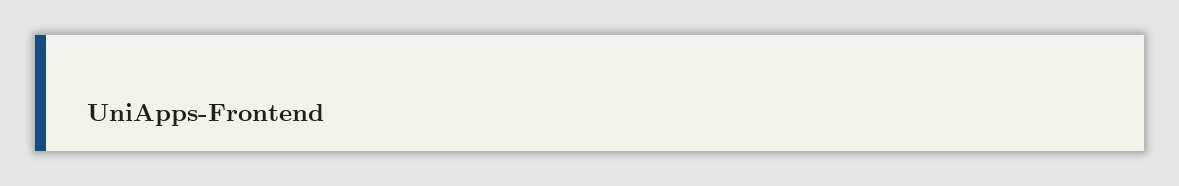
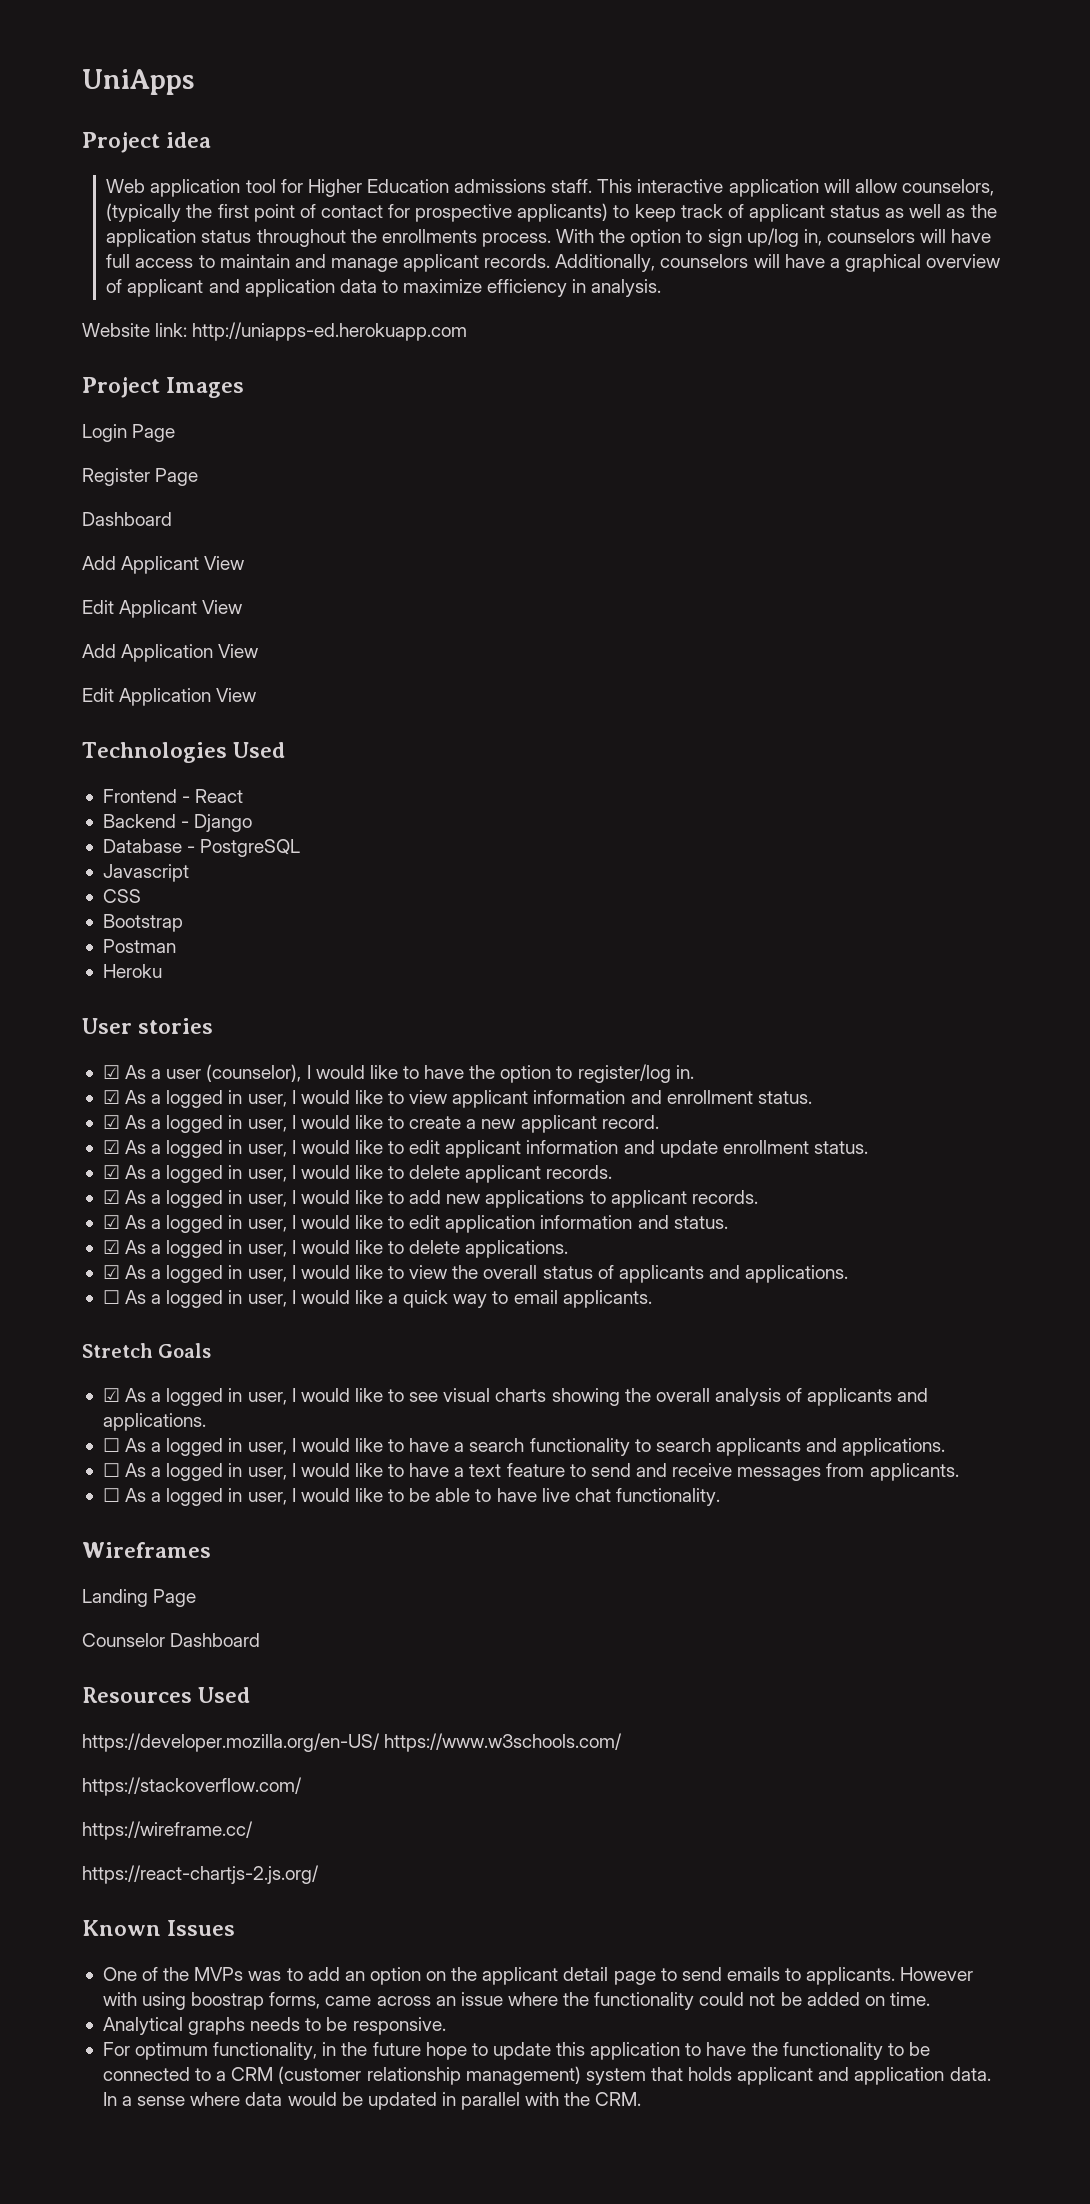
- UniApps-Frontend
+ UniApps
+ Project idea
+ Web application tool for Higher Education admissions staff. This interactive application will allow counselors, (typically the first point of contact for prospective applicants) to keep track of applicant status as well as the application status throughout the enrollments process. With the option to sign up/log in, counselors will have full access to maintain and manage applicant records. Additionally, counselors will have a graphical overview of applicant and application data to maximize efficiency in analysis.
+ Website link: http://uniapps-ed.herokuapp.com
+ Project Images
+ Login Page
+ Register Page
+ Dashboard
+ Add Applicant View
+ Edit Applicant View
+ Add Application View
+ Edit Application View
+ Technologies Used
+ Frontend - React
+ Backend - Django
+ Database - PostgreSQL
+ Javascript
+ CSS
+ Bootstrap
+ Postman
+ Heroku
+ User stories
+ ☑ As a user (counselor), I would like to have the option to register/log in.
+ ☑ As a logged in user, I would like to view applicant information and enrollment status.
+ ☑ As a logged in user, I would like to create a new applicant record.
+ ☑ As a logged in user, I would like to edit applicant information and update enrollment status.
+ ☑ As a logged in user, I would like to delete applicant records.
+ ☑ As a logged in user, I would like to add new applications to applicant records.
+ ☑ As a logged in user, I would like to edit application information and status.
+ ☑ As a logged in user, I would like to delete applications.
+ ☑ As a logged in user, I would like to view the overall status of applicants and applications.
+ ☐ As a logged in user, I would like a quick way to email applicants.
+ Stretch Goals
+ ☑ As a logged in user, I would like to see visual charts showing the overall analysis of applicants and applications.
+ ☐ As a logged in user, I would like to have a search functionality to search applicants and applications.
+ ☐ As a logged in user, I would like to have a text feature to send and receive messages from applicants.
+ ☐ As a logged in user, I would like to be able to have live chat functionality.
+ Wireframes
+ Landing Page
+ Counselor Dashboard
+ Resources Used
+ https://developer.mozilla.org/en-US/ https://www.w3schools.com/
+ https://stackoverflow.com/
+ https://wireframe.cc/
+ https://react-chartjs-2.js.org/
+ Known Issues
+ One of the MVPs was to add an option on the applicant detail page to send emails to applicants. However with using boostrap forms, came across an issue where the functionality could not be added on time.
+ Analytical graphs needs to be responsive.
+ For optimum functionality, in the future hope to update this application to have the functionality to be connected to a CRM (customer relationship management) system that holds applicant and application data. In a sense where data would be updated in parallel with the CRM.

